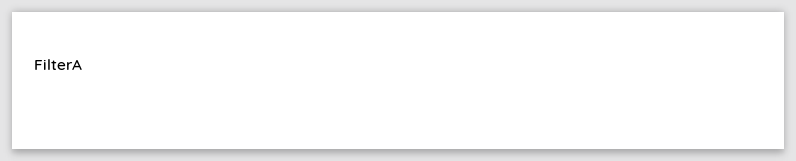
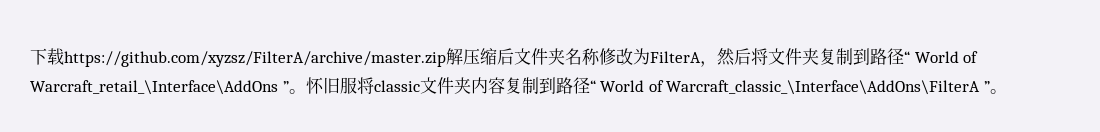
- FilterA
+ 下载https://github.com/xyzsz/FilterA/archive/master.zip解压缩后文件夹名称修改为FilterA，然后将文件夹复制到路径“ World of Warcraft_retail_\Interface\AddOns ”。怀旧服将classic文件夹内容复制到路径“ World of Warcraft_classic_\Interface\AddOns\FilterA ”。

